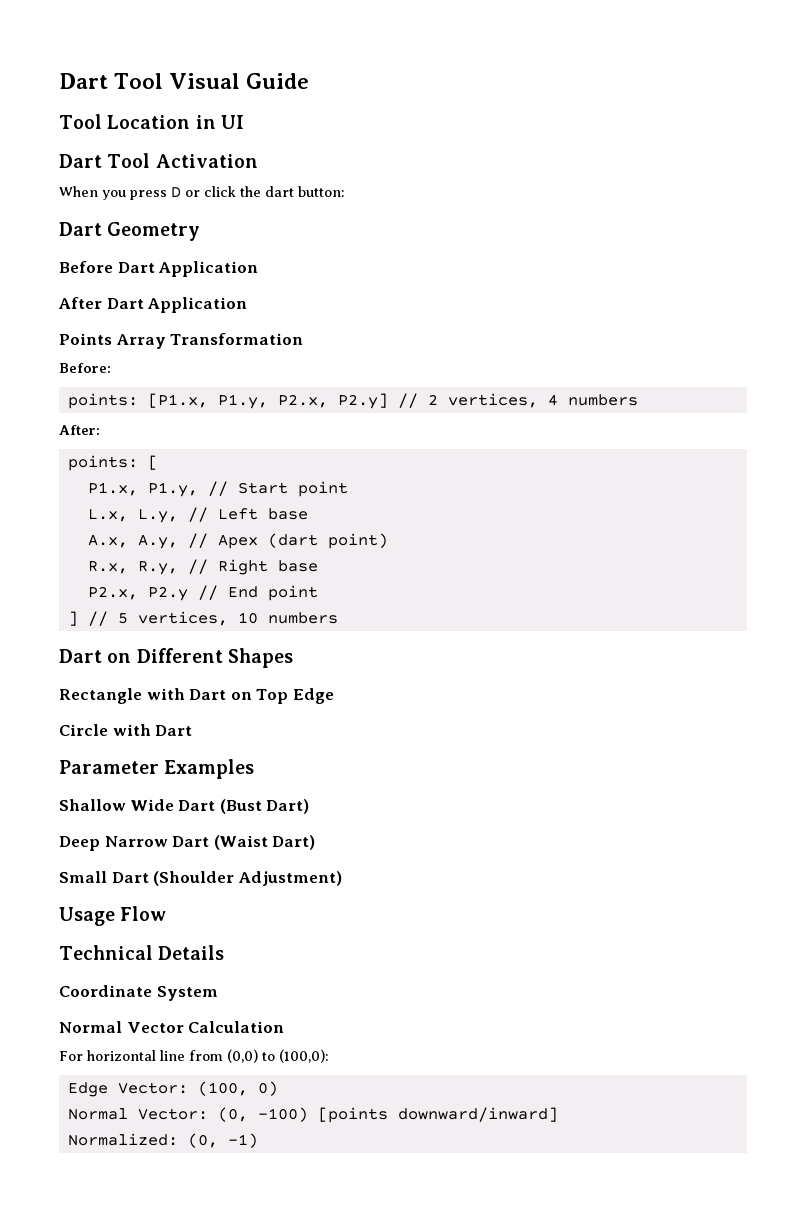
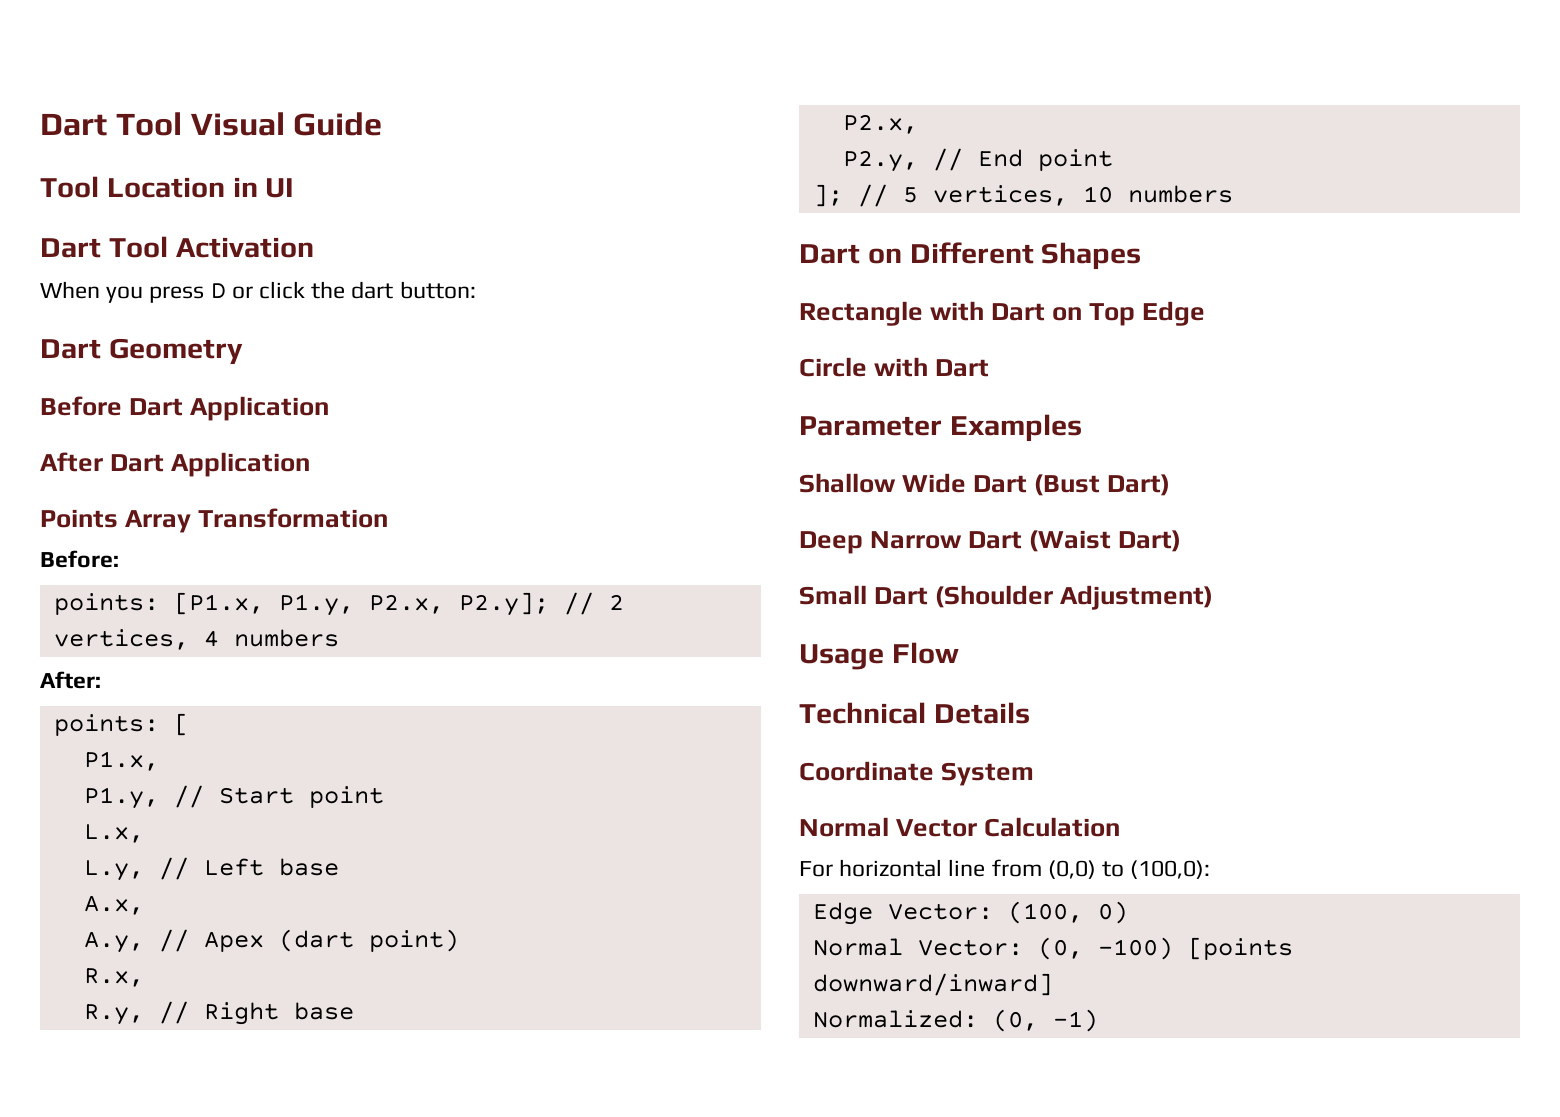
- points: [P1.x, P1.y, P2.x, P2.y] // 2 vertices, 4 numbers
+ points: [P1.x, P1.y, P2.x, P2.y]; // 2 vertices, 4 numbers
- P1.x, P1.y, // Start point
+ P1.x,
+ P1.y, // Start point
- L.x, L.y, // Left base
+ L.x,
+ L.y, // Left base
- A.x, A.y, // Apex (dart point)
+ A.x,
+ A.y, // Apex (dart point)
- R.x, R.y, // Right base
- P2.x, P2.y // End point
+ R.x,
+ R.y, // Right base
+ P2.x,
+ P2.y, // End point
- ] // 5 vertices, 10 numbers
+ ]; // 5 vertices, 10 numbers

